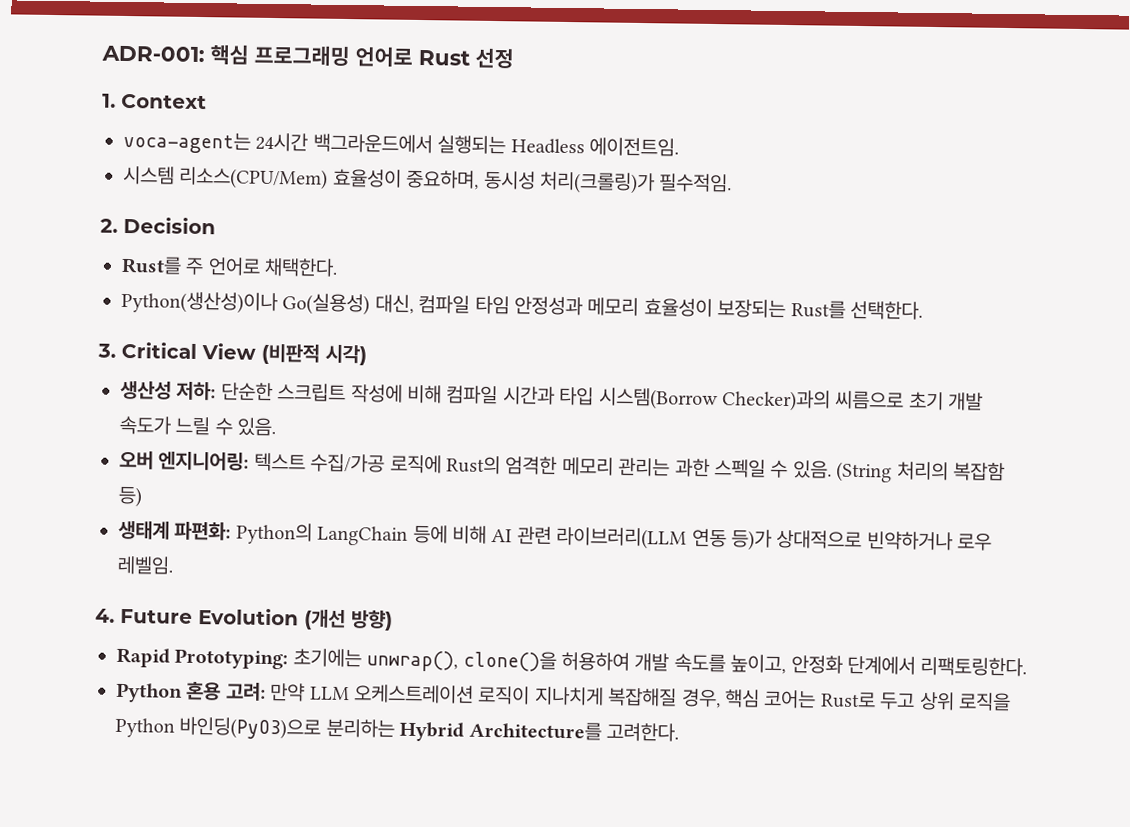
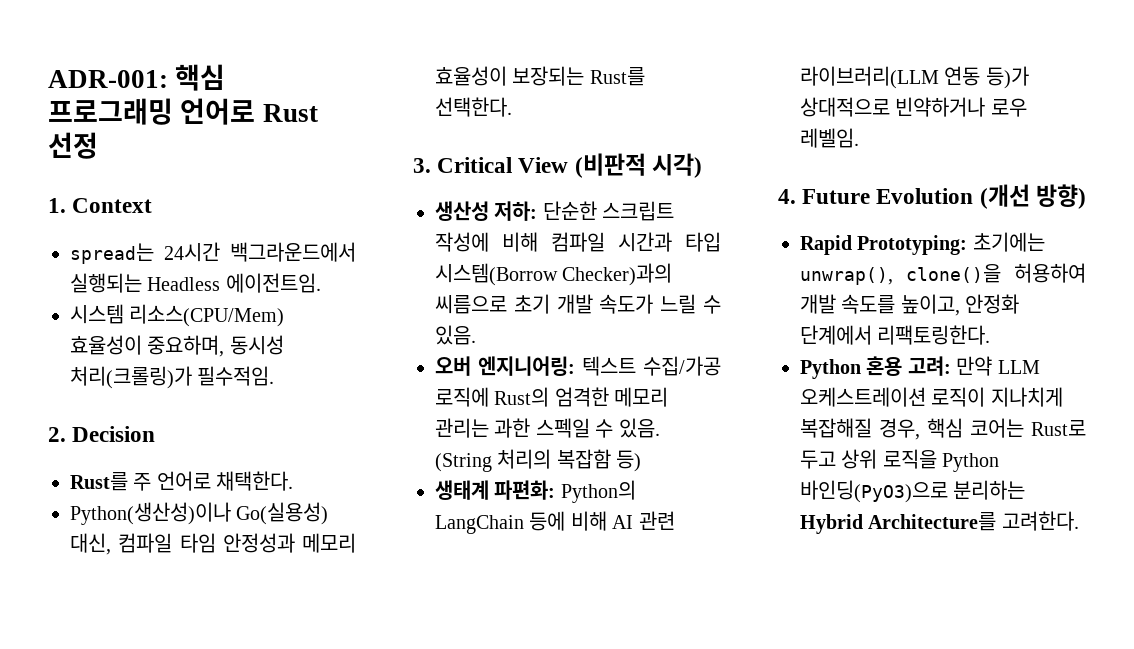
- voca-agent는 24시간 백그라운드에서 실행되는 Headless 에이전트임.
+ spread는 24시간 백그라운드에서 실행되는 Headless 에이전트임.

